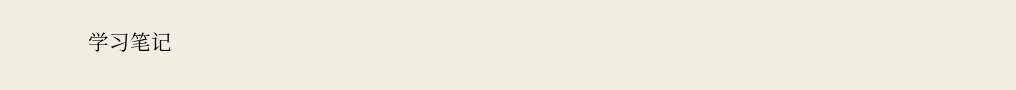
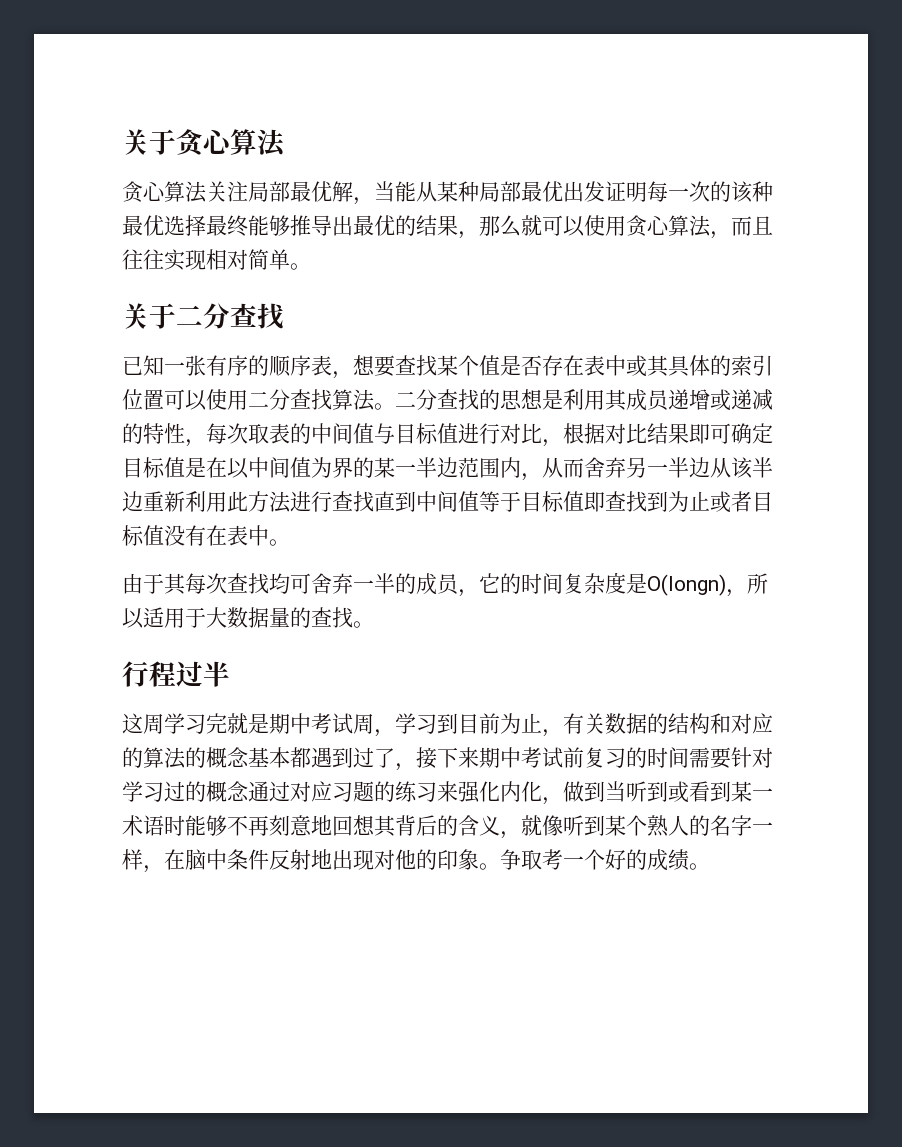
- 学习笔记
+ 关于贪心算法
+ 贪心算法关注局部最优解，当能从某种局部最优出发证明每一次的该种最优选择最终能够推导出最优的结果，那么就可以使用贪心算法，而且往往实现相对简单。
+ 关于二分查找
+ 已知一张有序的顺序表，想要查找某个值是否存在表中或其具体的索引位置可以使用二分查找算法。二分查找的思想是利用其成员递增或递减的特性，每次取表的中间值与目标值进行对比，根据对比结果即可确定目标值是在以中间值为界的某一半边范围内，从而舍弃另一半边从该半边重新利用此方法进行查找直到中间值等于目标值即查找到为止或者目标值没有在表中。
+ 由于其每次查找均可舍弃一半的成员，它的时间复杂度是O(longn)，所以适用于大数据量的查找。
+ 行程过半
+ 这周学习完就是期中考试周，学习到目前为止，有关数据的结构和对应的算法的概念基本都遇到过了，接下来期中考试前复习的时间需要针对学习过的概念通过对应习题的练习来强化内化，做到当听到或看到某一术语时能够不再刻意地回想其背后的含义，就像听到某个熟人的名字一样，在脑中条件反射地出现对他的印象。争取考一个好的成绩。

